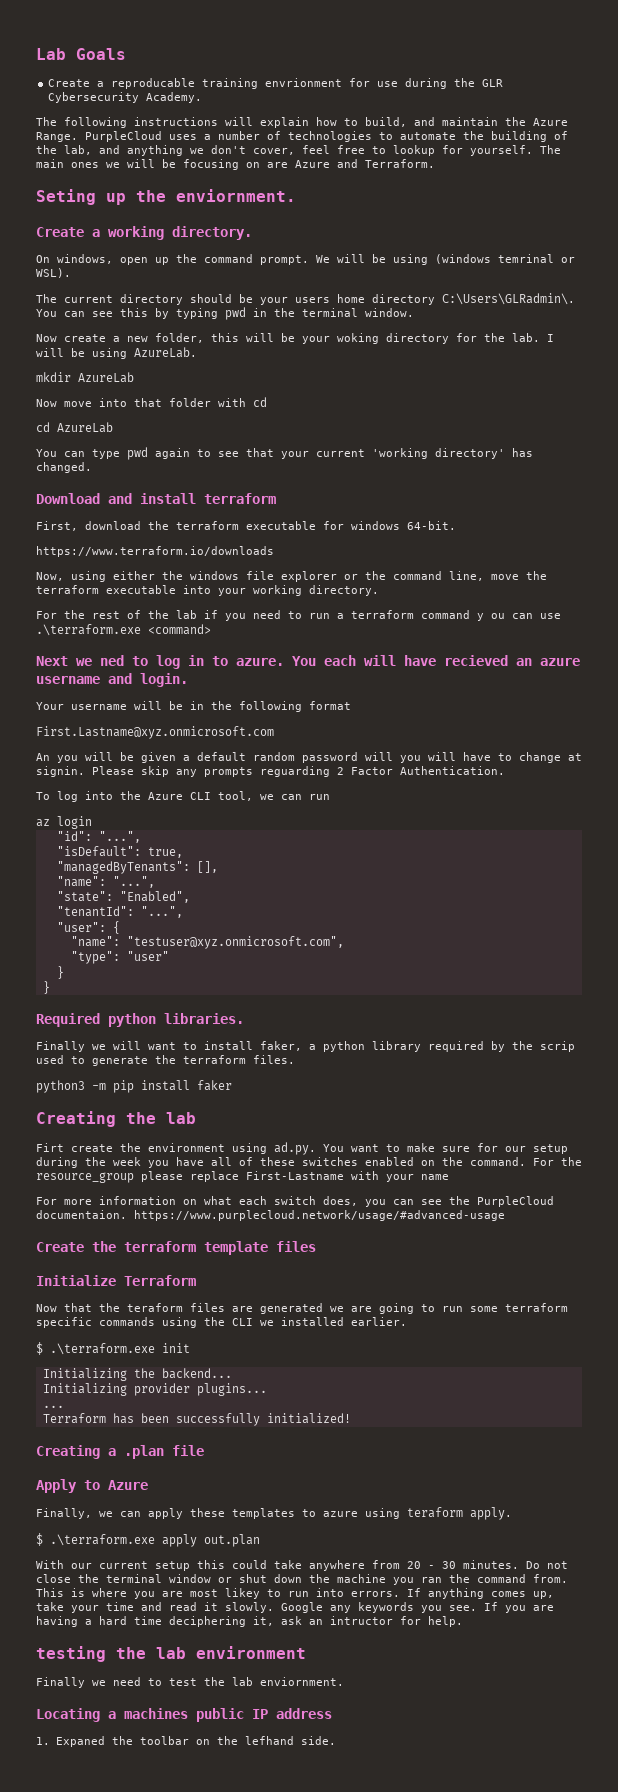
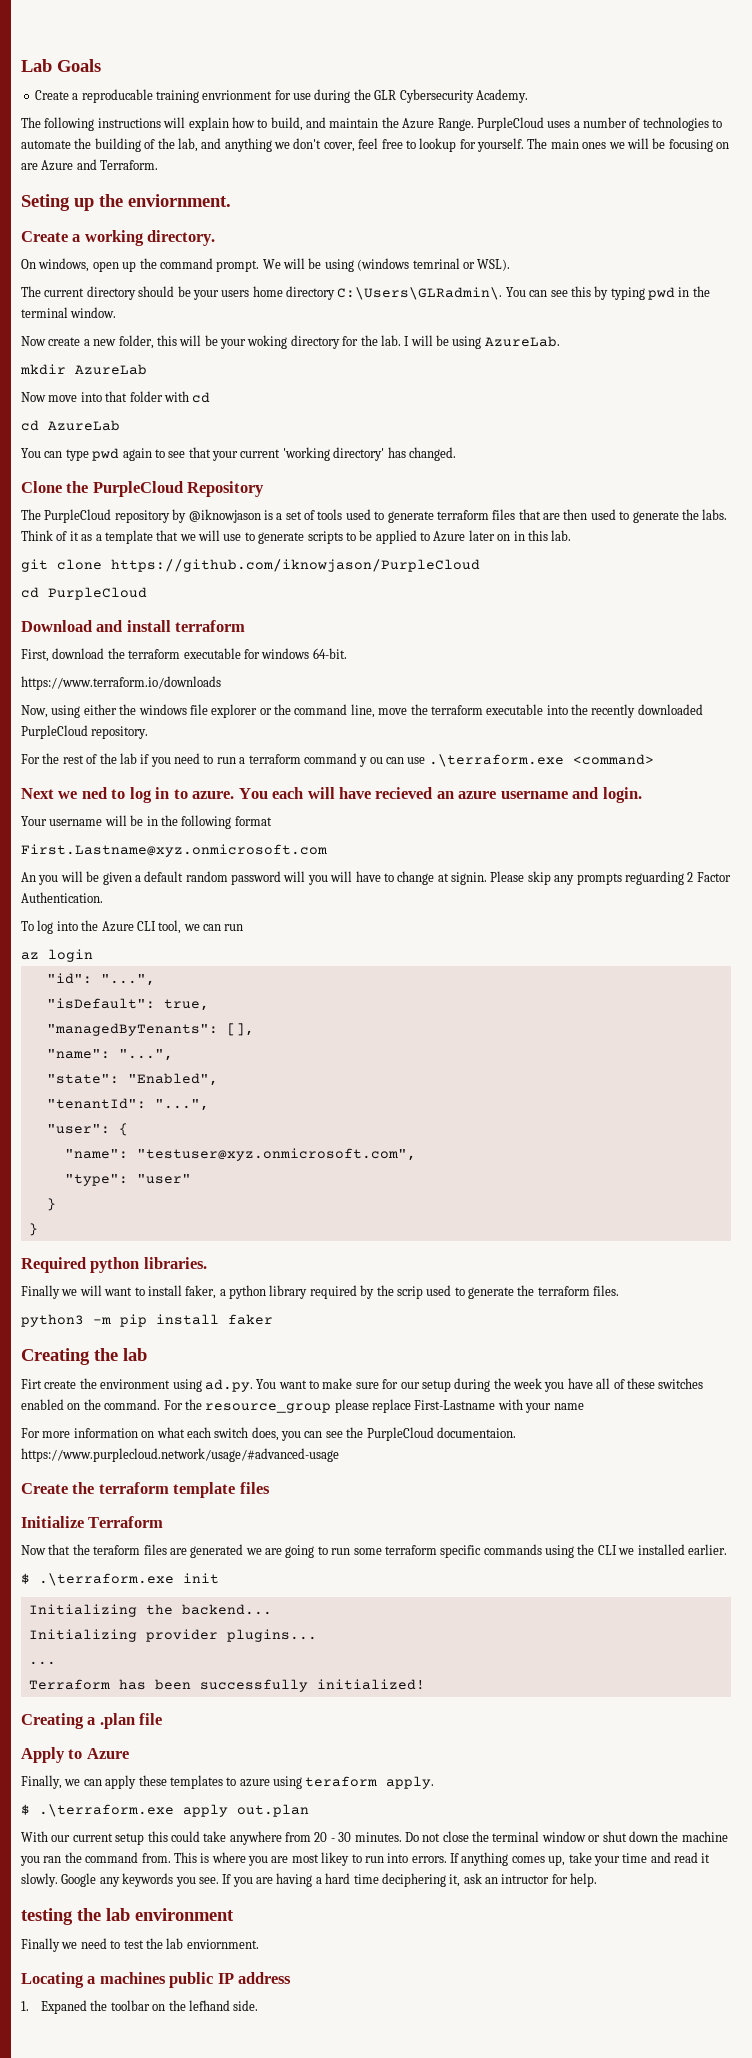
+ Clone the PurpleCloud Repository
+ The PurpleCloud repository by @iknowjason is a set of tools used to generate terraform files that are then used to generate the labs. Think of it as a template that we will use to generate scripts to be applied to Azure later on in this lab.
+ git clone https://github.com/iknowjason/PurpleCloud
+ cd PurpleCloud
- Now, using either the windows file explorer or the command line, move the terraform executable into your working directory.
+ Now, using either the windows file explorer or the command line, move the terraform executable into the recently downloaded PurpleCloud repository.

